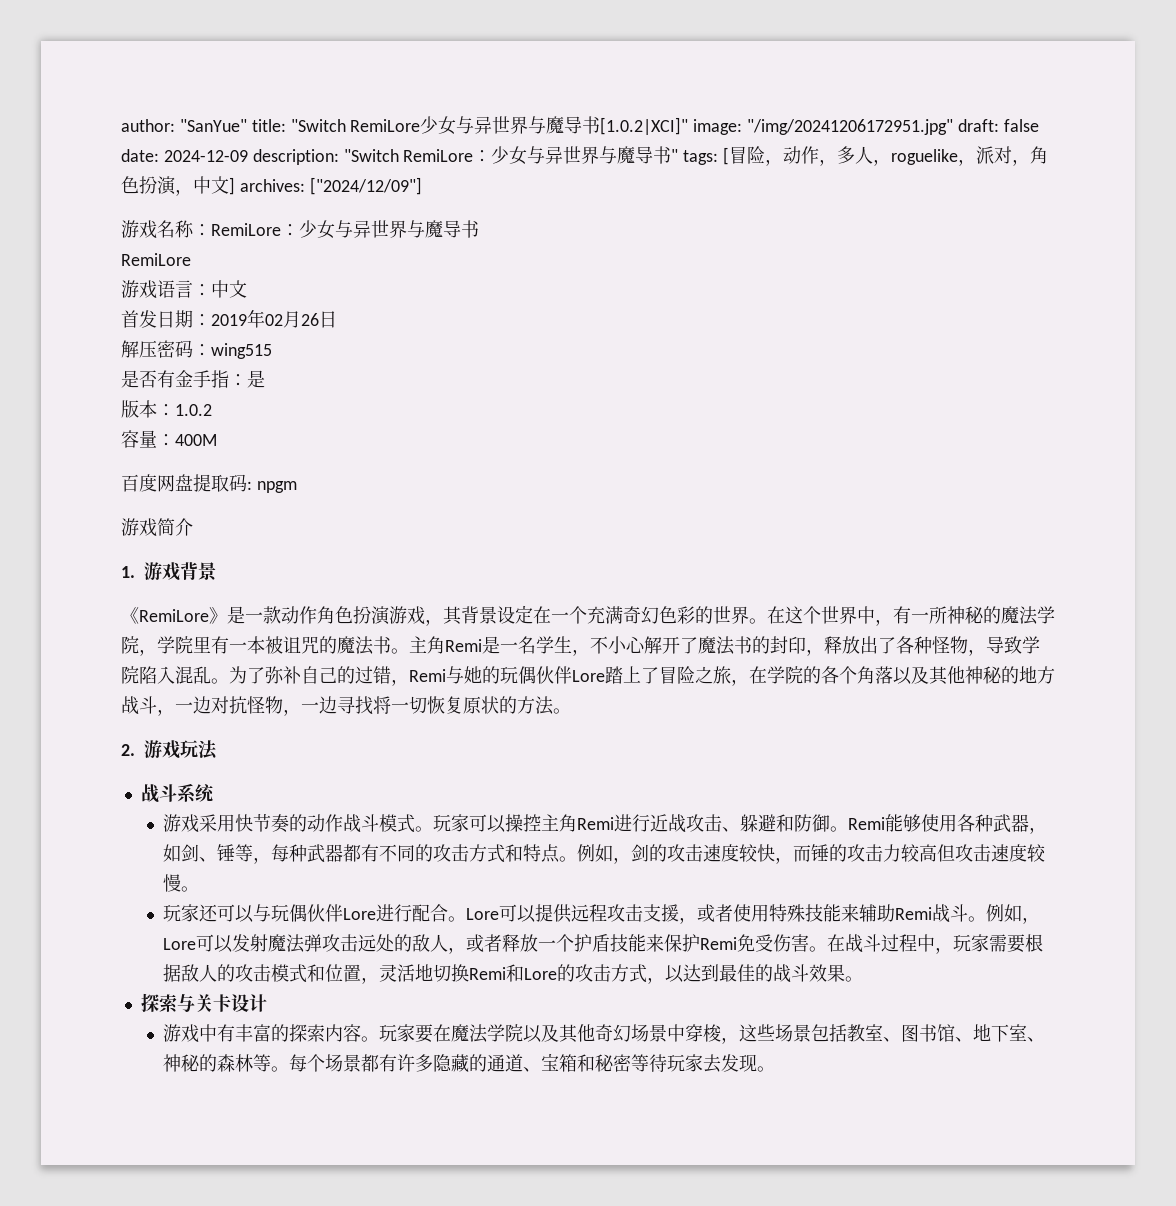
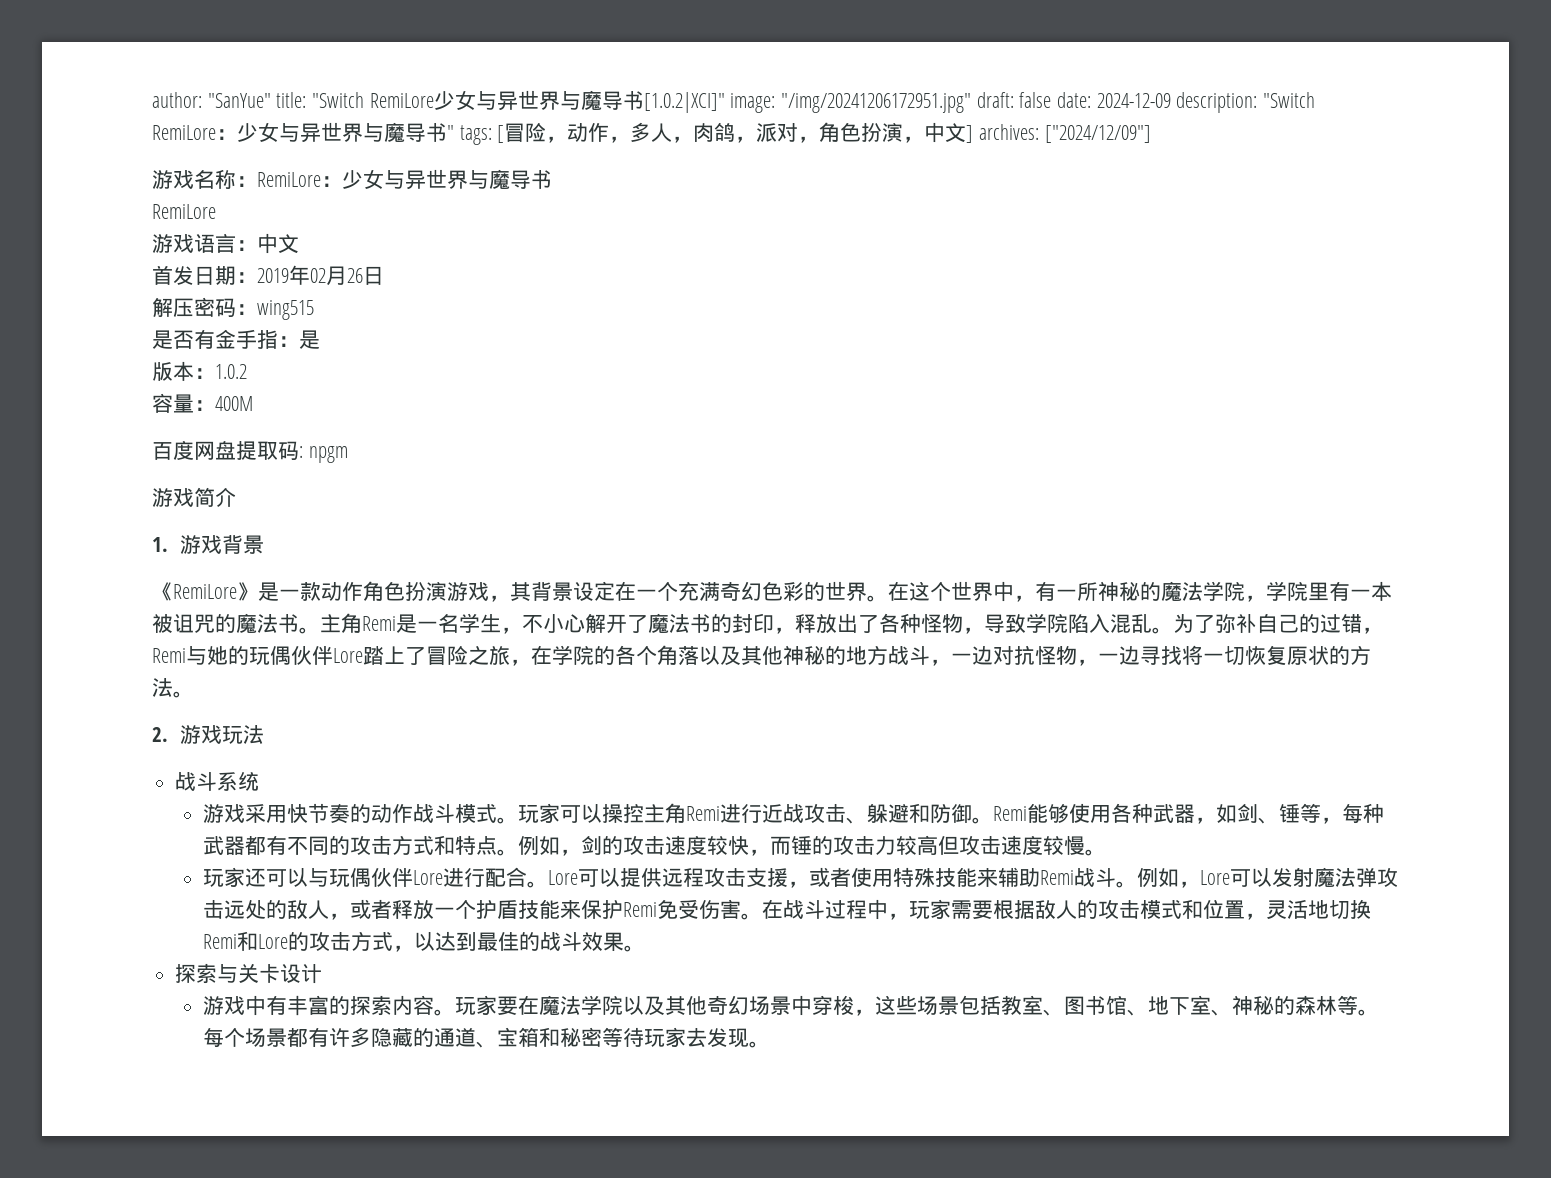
- author: "SanYue" title: "Switch RemiLore少女与异世界与魔导书[1.0.2|XCI]" image: "/img/20241206172951.jpg" draft: false date: 2024-12-09 description: "Switch RemiLore：少女与异世界与魔导书" tags: [冒险，动作，多人，roguelike，派对，角色扮演，中文] archives: ["2024/12/09"]
+ author: "SanYue" title: "Switch RemiLore少女与异世界与魔导书[1.0.2|XCI]" image: "/img/20241206172951.jpg" draft: false date: 2024-12-09 description: "Switch RemiLore：少女与异世界与魔导书" tags: [冒险，动作，多人，肉鸽，派对，角色扮演，中文] archives: ["2024/12/09"]

